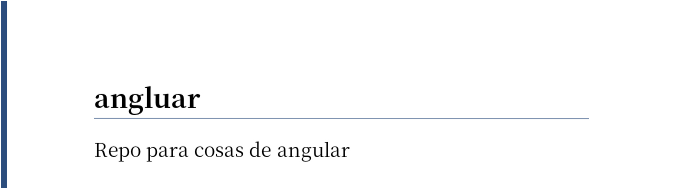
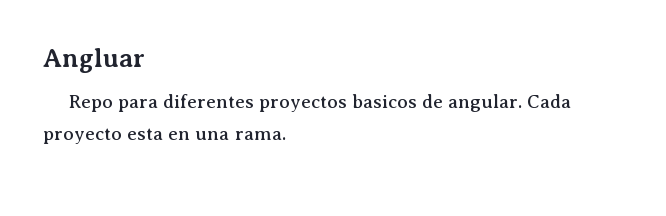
- angluar
+ Angluar
- Repo para cosas de angular
+ Repo para diferentes proyectos basicos de angular. Cada proyecto esta en una rama.

